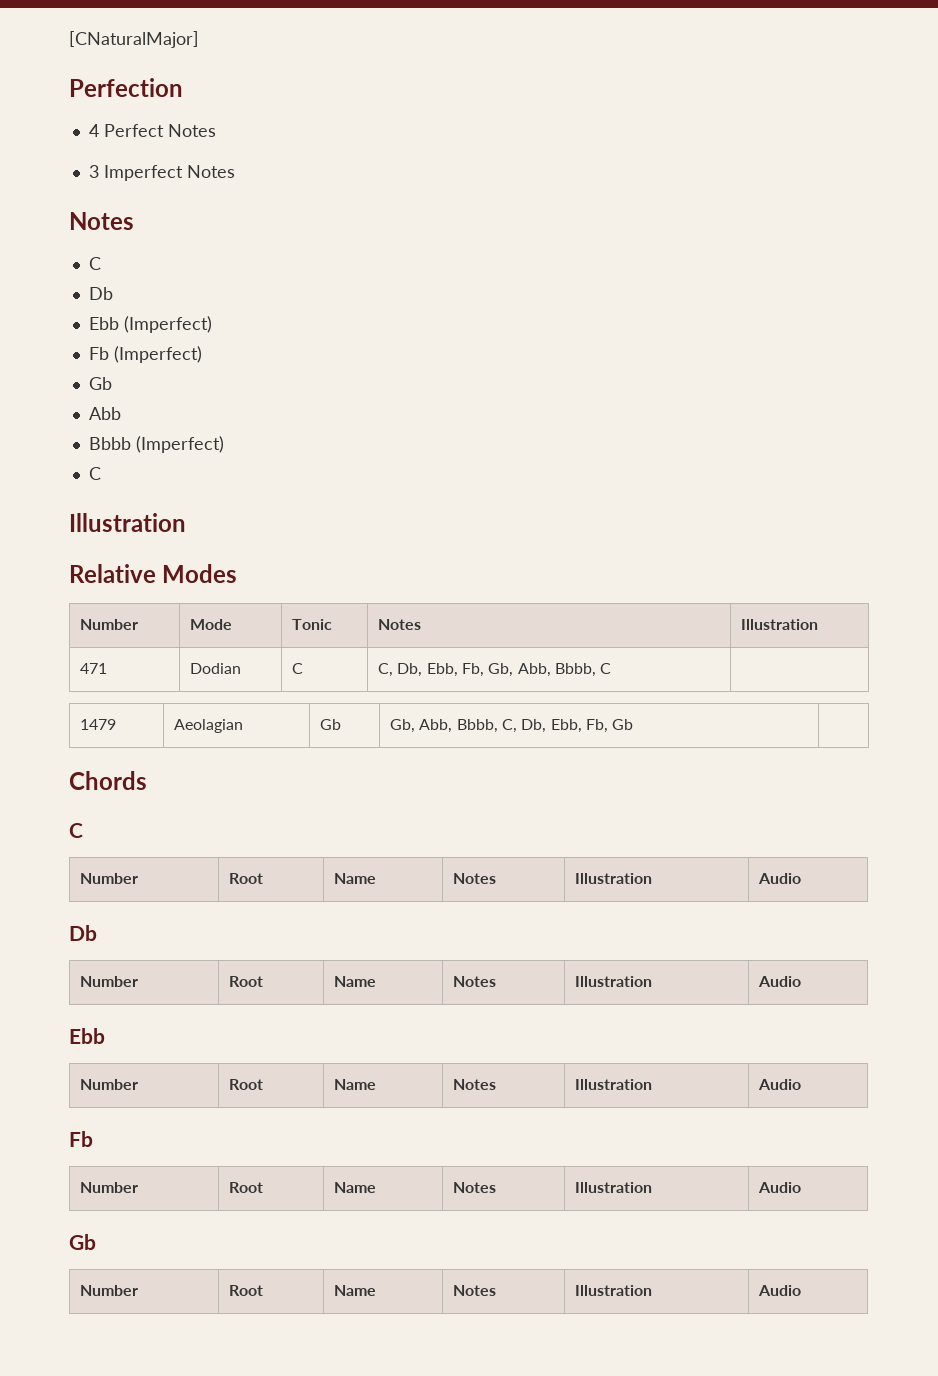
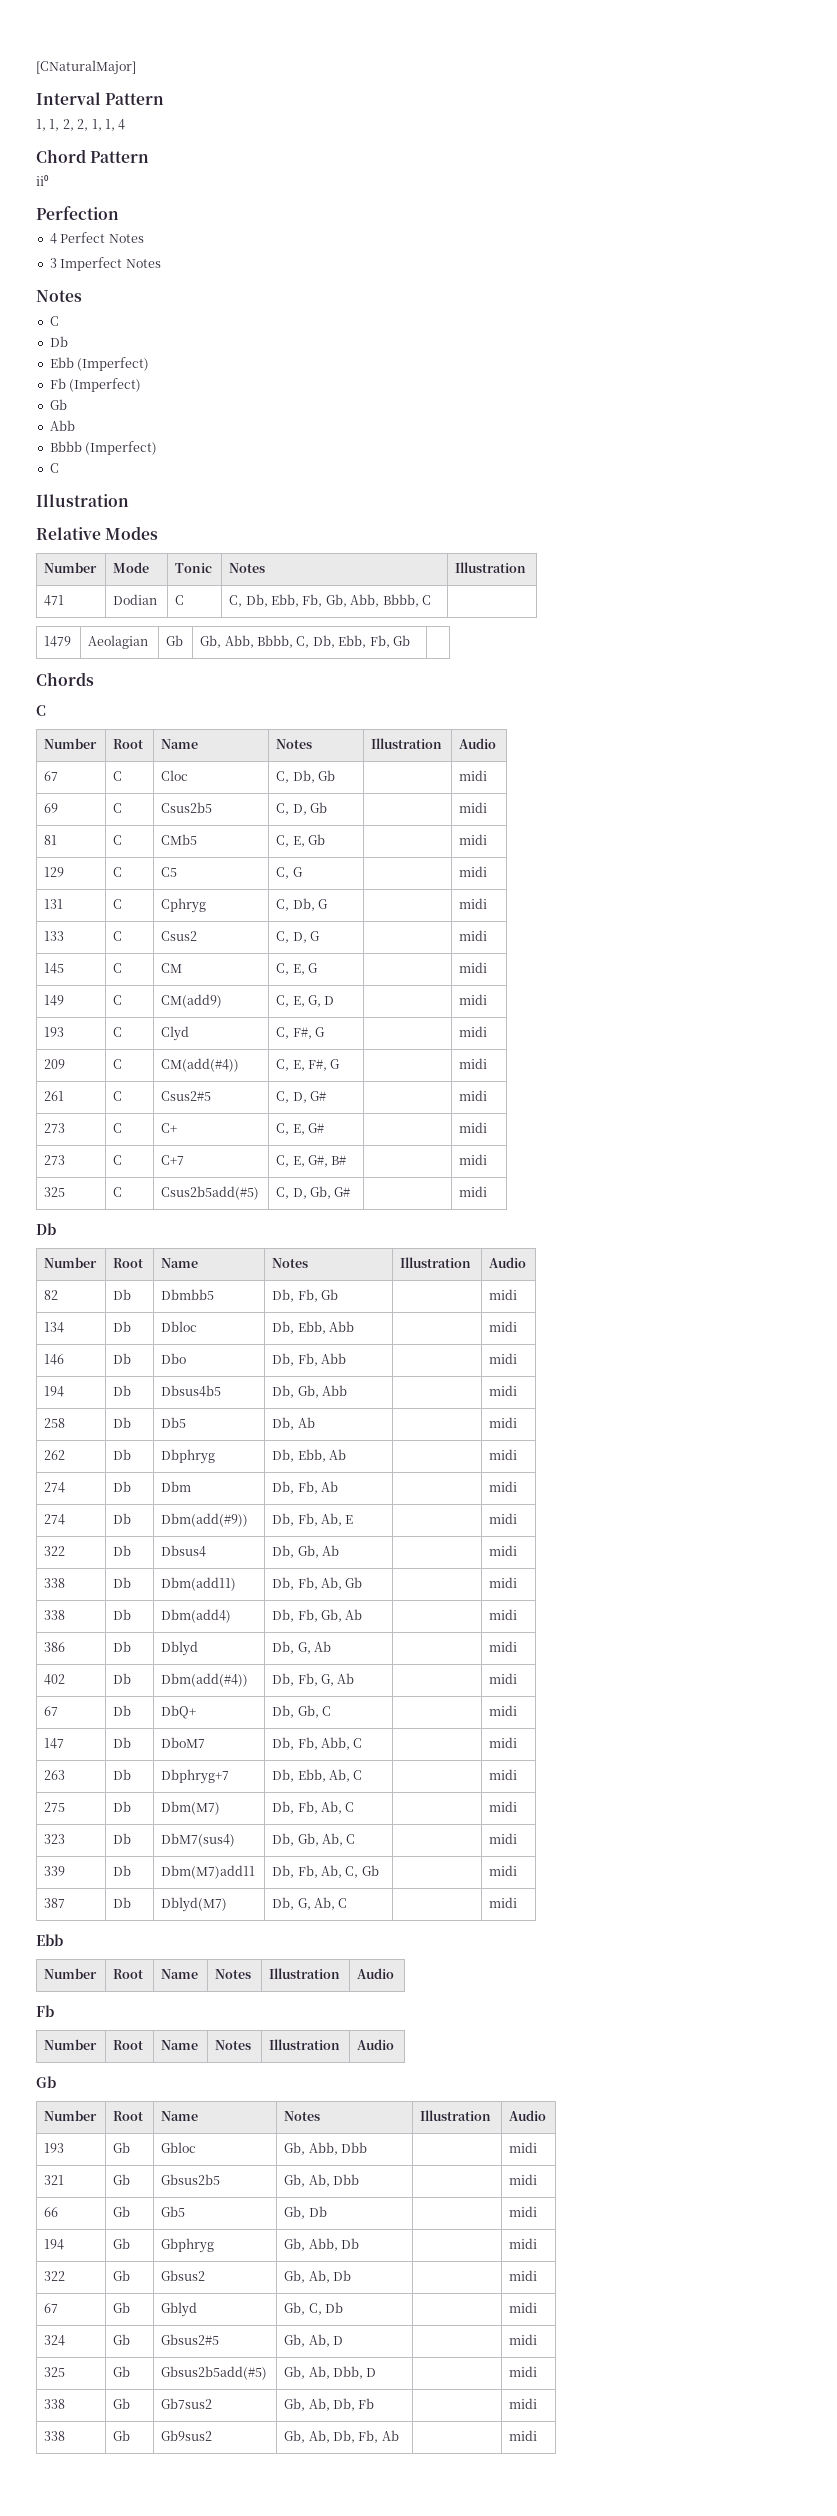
+ Interval Pattern
+ 1, 1, 2, 2, 1, 1, 4
+ Chord Pattern
+ ii⁰
+ 67 | C | Cloc | C, Db, Gb | | midi
+ 69 | C | Csus2b5 | C, D, Gb | | midi
+ 81 | C | CMb5 | C, E, Gb | | midi
+ 129 | C | C5 | C, G | | midi
+ 131 | C | Cphryg | C, Db, G | | midi
+ 133 | C | Csus2 | C, D, G | | midi
+ 145 | C | CM | C, E, G | | midi
+ 149 | C | CM(add9) | C, E, G, D | | midi
+ 193 | C | Clyd | C, F#, G | | midi
+ 209 | C | CM(add(#4)) | C, E, F#, G | | midi
+ 261 | C | Csus2#5 | C, D, G# | | midi
+ 273 | C | C+ | C, E, G# | | midi
+ 273 | C | C+7 | C, E, G#, B# | | midi
+ 325 | C | Csus2b5add(#5) | C, D, Gb, G# | | midi
+ 82 | Db | Dbmbb5 | Db, Fb, Gb | | midi
+ 134 | Db | Dbloc | Db, Ebb, Abb | | midi
+ 146 | Db | Dbo | Db, Fb, Abb | | midi
+ 194 | Db | Dbsus4b5 | Db, Gb, Abb | | midi
+ 258 | Db | Db5 | Db, Ab | | midi
+ 262 | Db | Dbphryg | Db, Ebb, Ab | | midi
+ 274 | Db | Dbm | Db, Fb, Ab | | midi
+ 274 | Db | Dbm(add(#9)) | Db, Fb, Ab, E | | midi
+ 322 | Db | Dbsus4 | Db, Gb, Ab | | midi
+ 338 | Db | Dbm(add11) | Db, Fb, Ab, Gb | | midi
+ 338 | Db | Dbm(add4) | Db, Fb, Gb, Ab | | midi
+ 386 | Db | Dblyd | Db, G, Ab | | midi
+ 402 | Db | Dbm(add(#4)) | Db, Fb, G, Ab | | midi
+ 67 | Db | DbQ+ | Db, Gb, C | | midi
+ 147 | Db | DboM7 | Db, Fb, Abb, C | | midi
+ 263 | Db | Dbphryg+7 | Db, Ebb, Ab, C | | midi
+ 275 | Db | Dbm(M7) | Db, Fb, Ab, C | | midi
+ 323 | Db | DbM7(sus4) | Db, Gb, Ab, C | | midi
+ 339 | Db | Dbm(M7)add11 | Db, Fb, Ab, C, Gb | | midi
+ 387 | Db | Dblyd(M7) | Db, G, Ab, C | | midi
+ 193 | Gb | Gbloc | Gb, Abb, Dbb | | midi
+ 321 | Gb | Gbsus2b5 | Gb, Ab, Dbb | | midi
+ 66 | Gb | Gb5 | Gb, Db | | midi
+ 194 | Gb | Gbphryg | Gb, Abb, Db | | midi
+ 322 | Gb | Gbsus2 | Gb, Ab, Db | | midi
+ 67 | Gb | Gblyd | Gb, C, Db | | midi
+ 324 | Gb | Gbsus2#5 | Gb, Ab, D | | midi
+ 325 | Gb | Gbsus2b5add(#5) | Gb, Ab, Dbb, D | | midi
+ 338 | Gb | Gb7sus2 | Gb, Ab, Db, Fb | | midi
+ 338 | Gb | Gb9sus2 | Gb, Ab, Db, Fb, Ab | | midi

